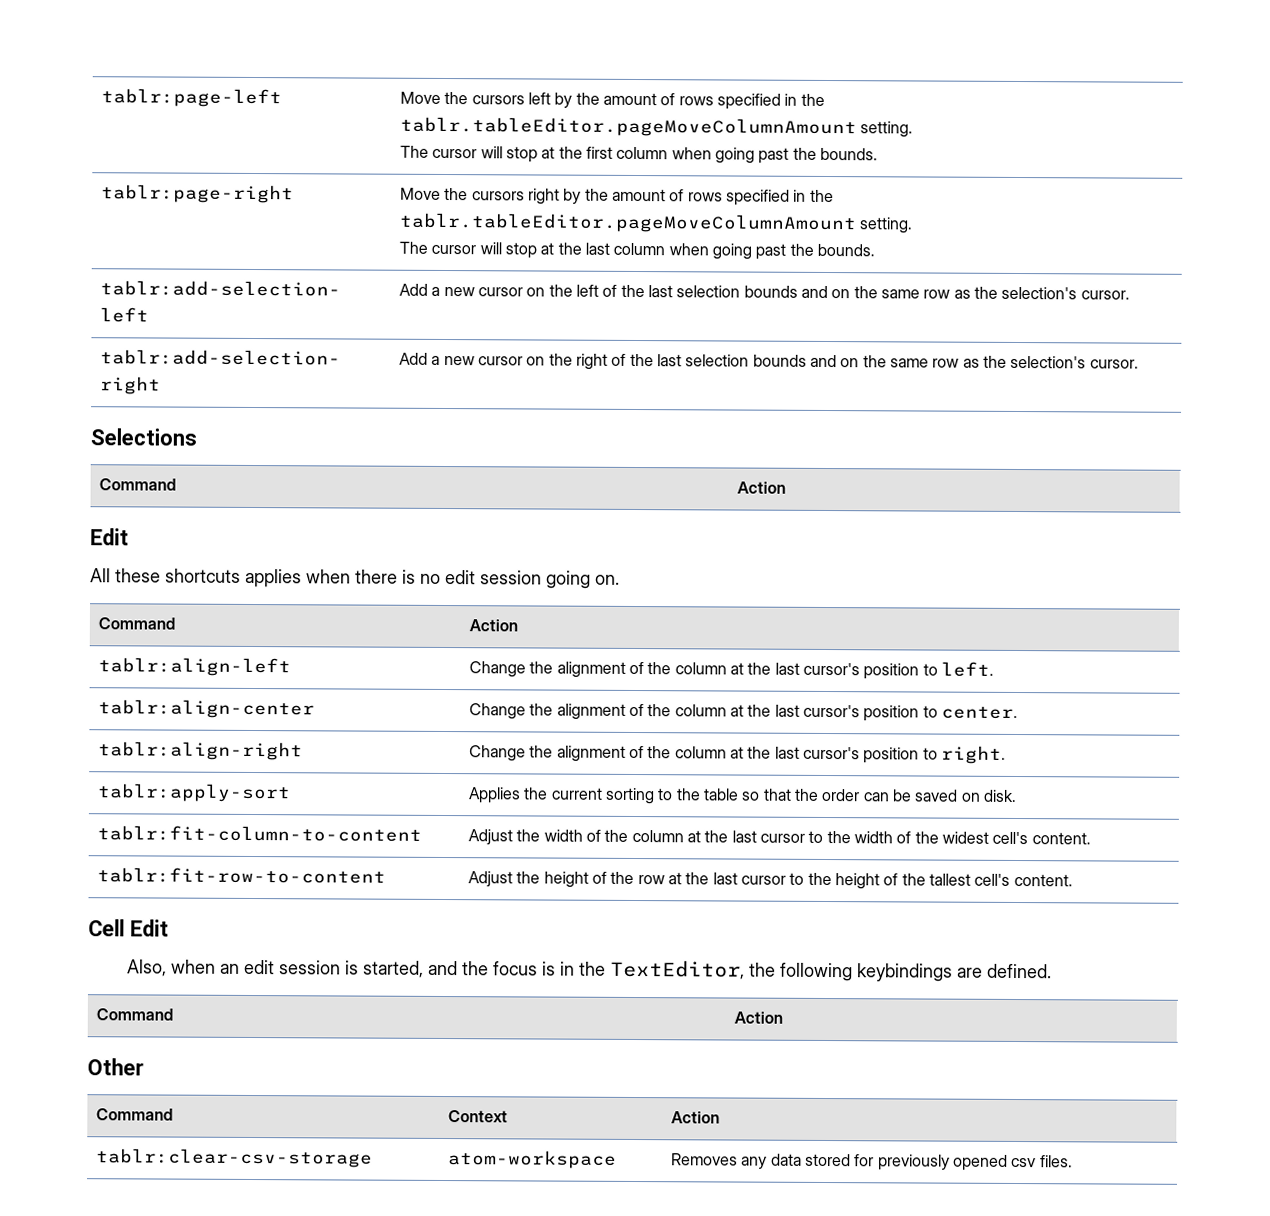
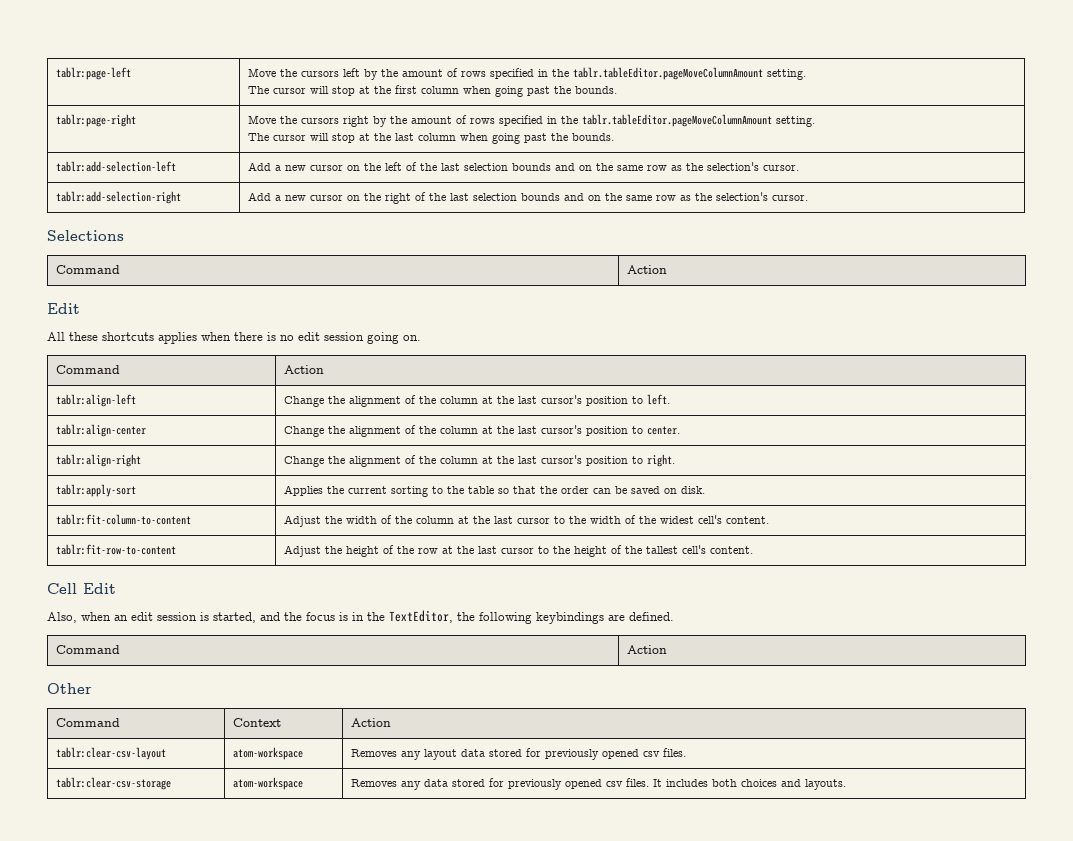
+ tablr:clear-csv-layout | atom-workspace | Removes any layout data stored for previously opened csv files.
- tablr:clear-csv-storage | atom-workspace | Removes any data stored for previously opened csv files.
+ tablr:clear-csv-storage | atom-workspace | Removes any data stored for previously opened csv files. It includes both choices and layouts.

